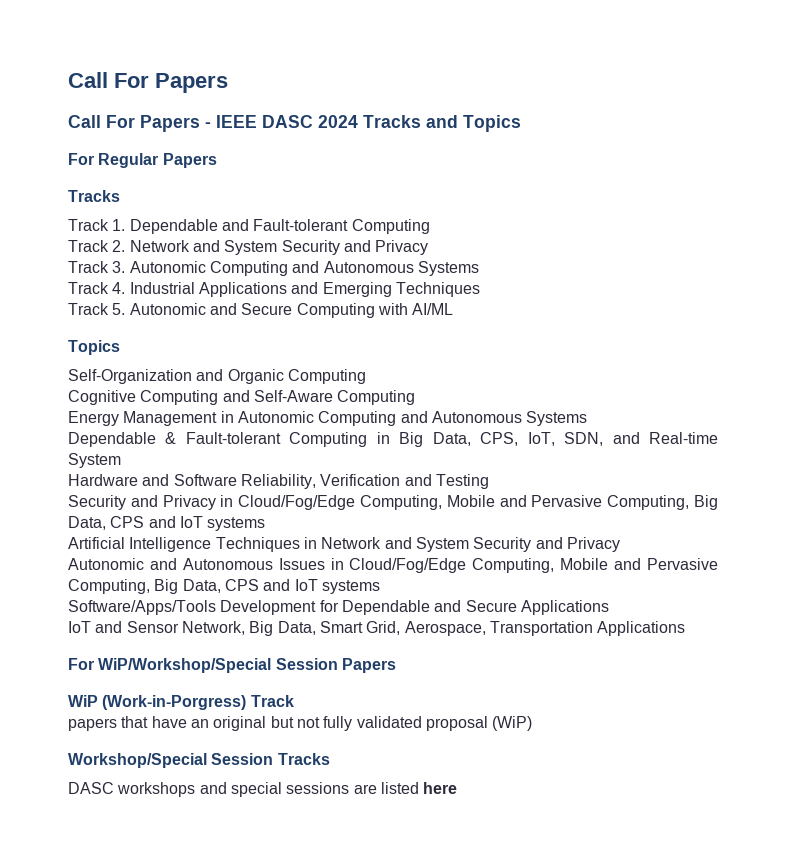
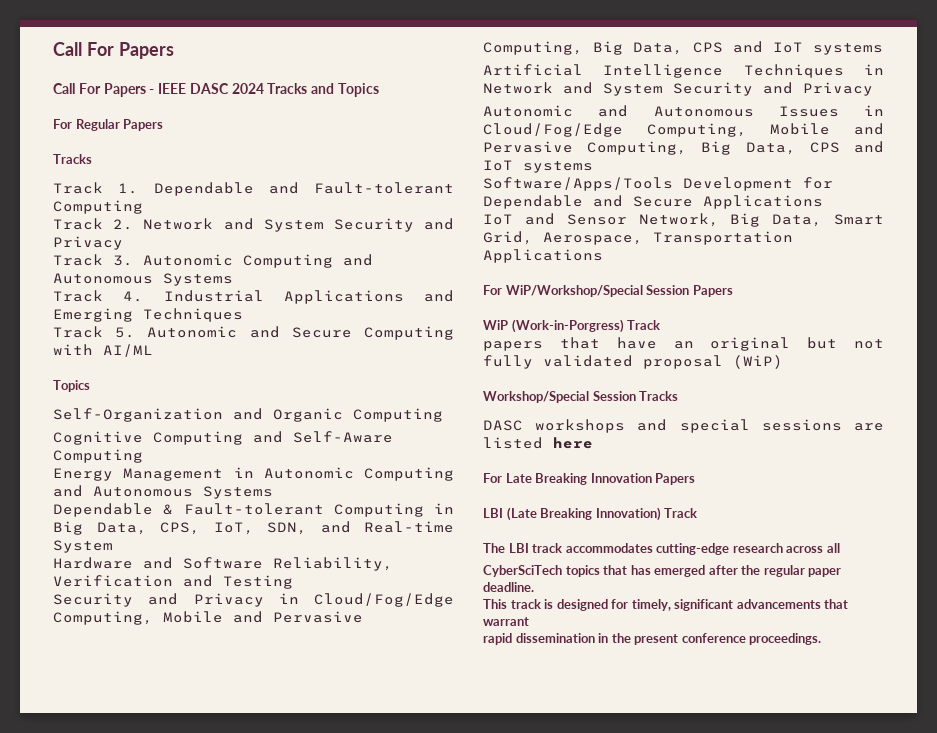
+ For Late Breaking Innovation Papers
+ LBI (Late Breaking Innovation) Track
+ The LBI track accommodates cutting-edge research across all
+ CyberSciTech topics that has emerged after the regular paper deadline.
+ This track is designed for timely, significant advancements that warrant
+ rapid dissemination in the present conference proceedings.

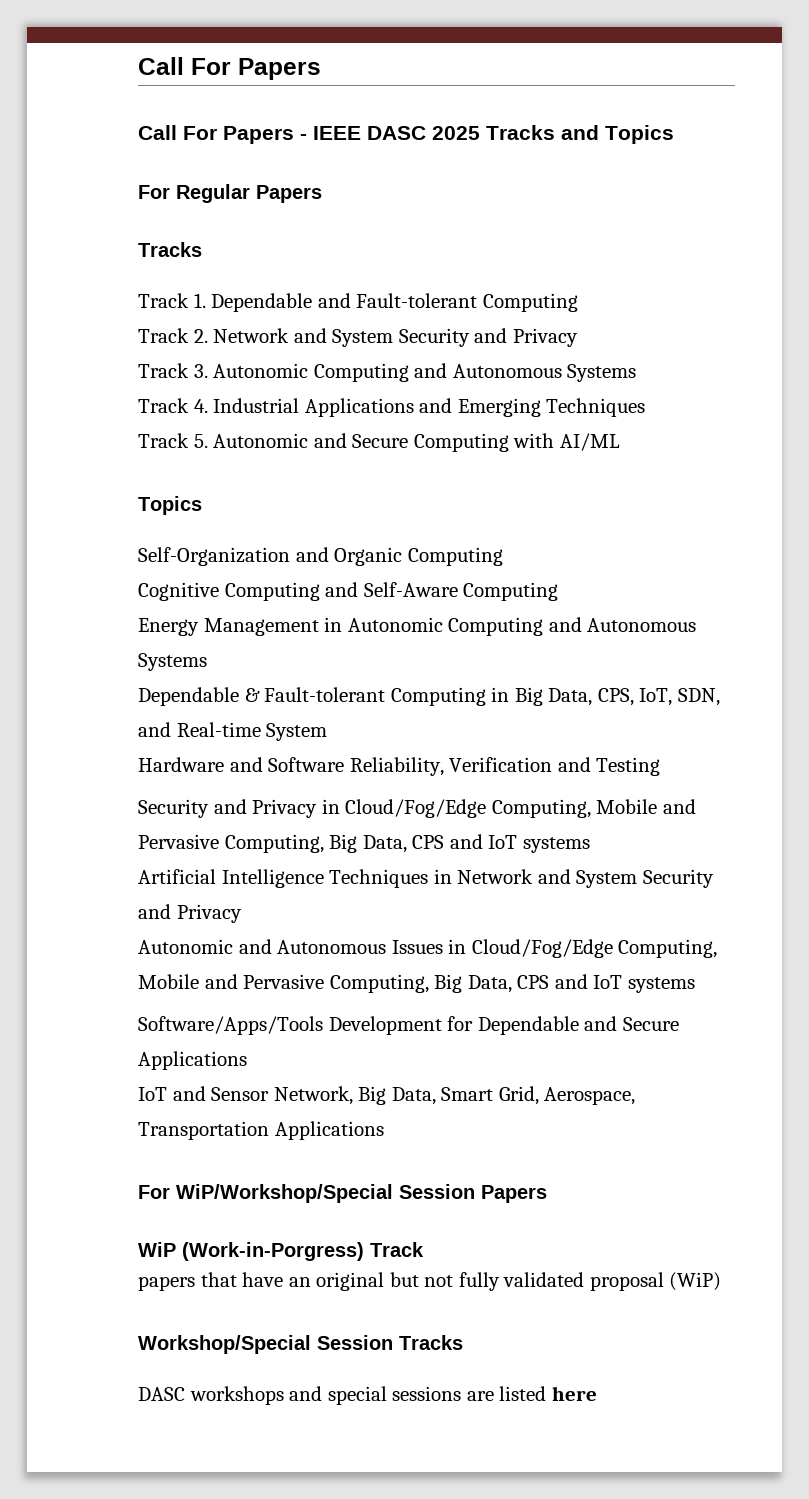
- Call For Papers - IEEE DASC 2024 Tracks and Topics
+ Call For Papers - IEEE DASC 2025 Tracks and Topics
- For Late Breaking Innovation Papers
- LBI (Late Breaking Innovation) Track
- The LBI track accommodates cutting-edge research across all
- CyberSciTech topics that has emerged after the regular paper deadline.
- This track is designed for timely, significant advancements that warrant
- rapid dissemination in the present conference proceedings.

